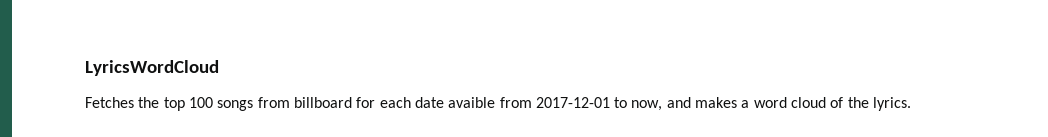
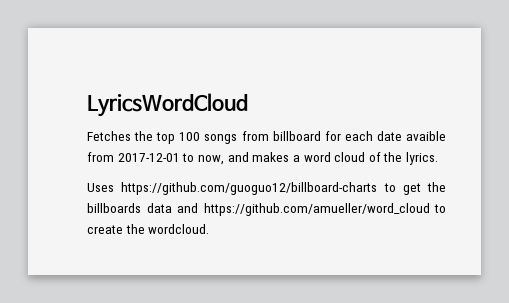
+ Uses https://github.com/guoguo12/billboard-charts to get the billboards data and https://github.com/amueller/word_cloud to create the wordcloud.

